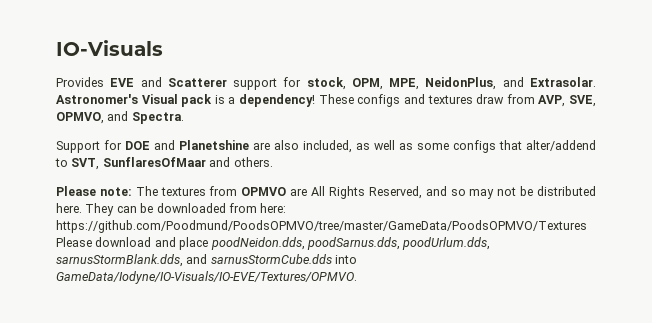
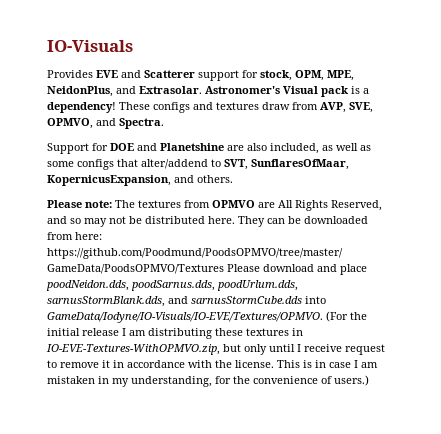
- Support for DOE and Planetshine are also included, as well as some configs that alter/addend to SVT, SunflaresOfMaar and others.
+ Support for DOE and Planetshine are also included, as well as some configs that alter/addend to SVT, SunflaresOfMaar, KopernicusExpansion, and others.
+ (For the initial release I am distributing these textures in IO-EVE-Textures-WithOPMVO.zip, but only until I receive request to remove it in accordance with the license. This is in case I am mistaken in my understanding, for the convenience of users.)

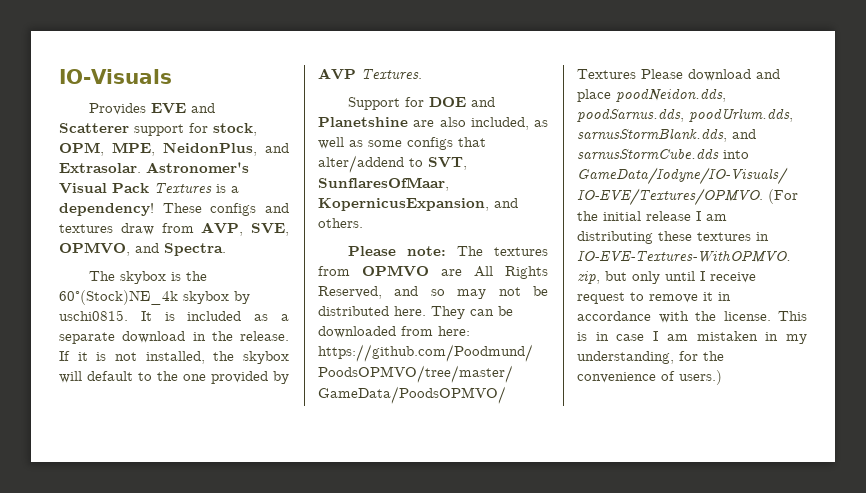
- Astronomer's Visual pack is a dependency!
+ Astronomer's Visual Pack Textures is a dependency!
+ The skybox is the 60°(Stock)NE_4k skybox by uschi0815. It is included as a separate download in the release. If it is not installed, the skybox will default to the one provided by AVP Textures.

